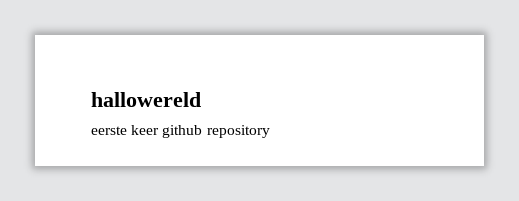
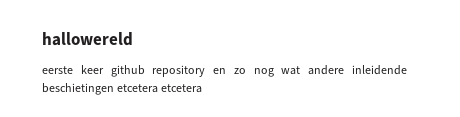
- eerste keer github repository
+ eerste keer github repository en zo nog wat andere inleidende beschietingen etcetera etcetera

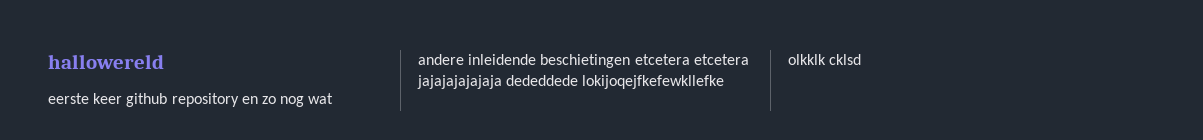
- eerste keer github repository en zo nog wat andere inleidende beschietingen etcetera etcetera
+ eerste keer github repository en zo nog wat andere inleidende beschietingen etcetera etcetera jajajajajajaja dededdede lokijoqejfkefewkllefke olkklk cklsd

